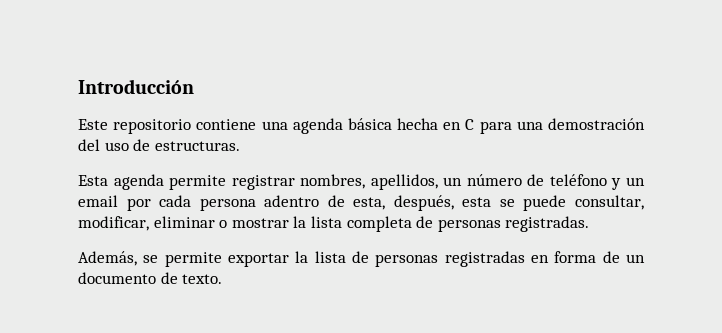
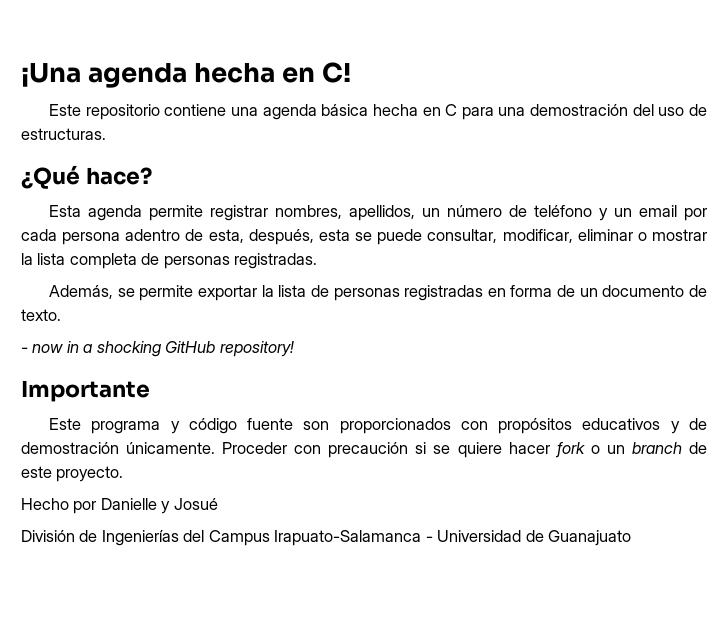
- Introducción
+ ¡Una agenda hecha en C!
+ ¿Qué hace?
+ - now in a shocking GitHub repository!
+ Importante
+ Este programa y código fuente son proporcionados con propósitos educativos y de demostración únicamente. Proceder con precaución si se quiere hacer fork o un branch de este proyecto.
+ Hecho por Danielle y Josué
+ División de Ingenierías del Campus Irapuato-Salamanca - Universidad de Guanajuato

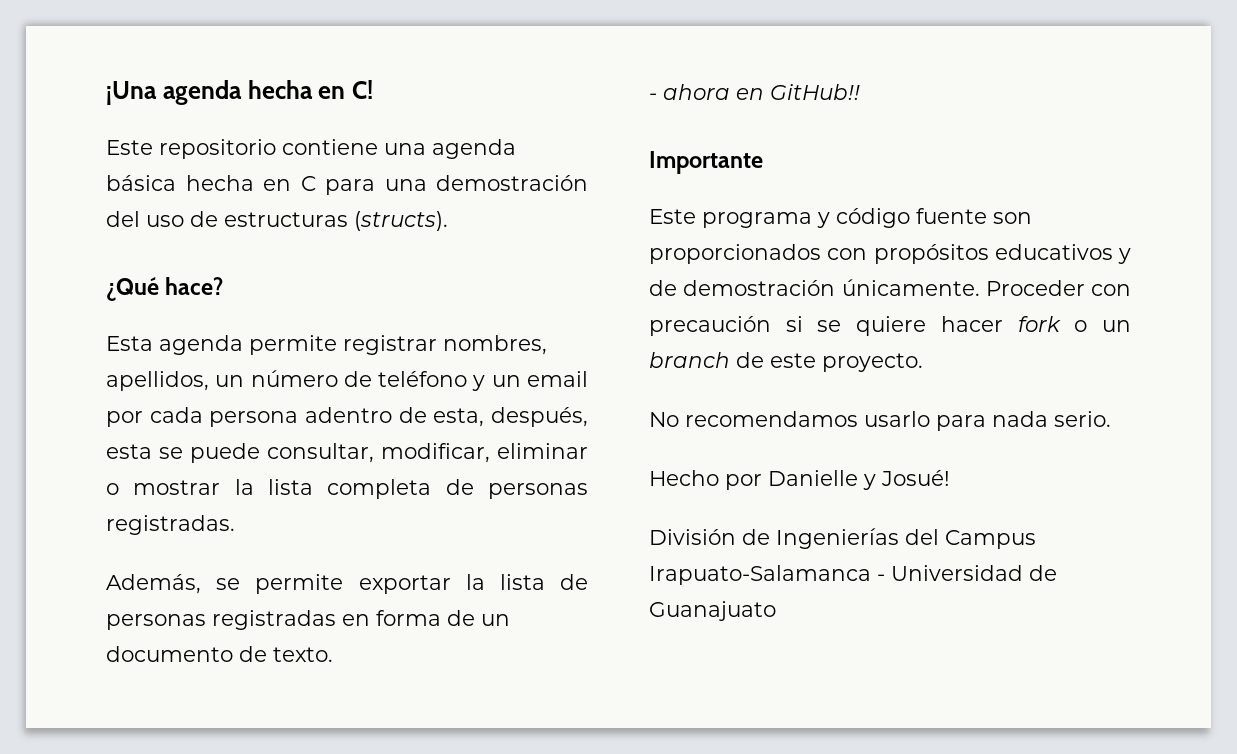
- Este repositorio contiene una agenda básica hecha en C para una demostración del uso de estructuras.
+ Este repositorio contiene una agenda básica hecha en C para una demostración del uso de estructuras (structs).
- - now in a shocking GitHub repository!
+ - ahora en GitHub!!
+ No recomendamos usarlo para nada serio.
- Hecho por Danielle y Josué
+ Hecho por Danielle y Josué!

